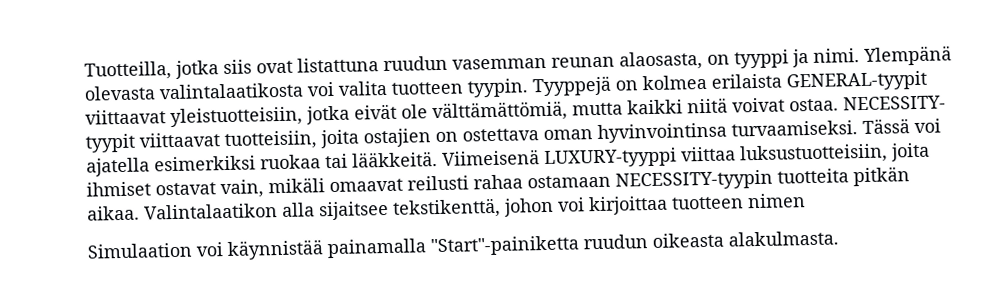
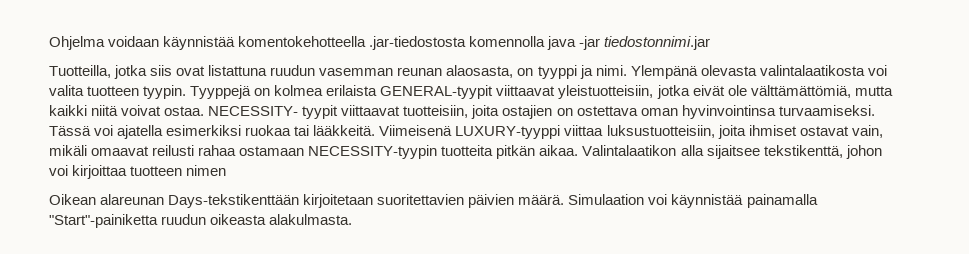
+ Ohjelma voidaan käynnistää komentokehotteella .jar-tiedostosta komennolla java -jar tiedostonnimi.jar
+ Oikean alareunan Days-tekstikenttään kirjoitetaan suoritettavien päivien määrä.

